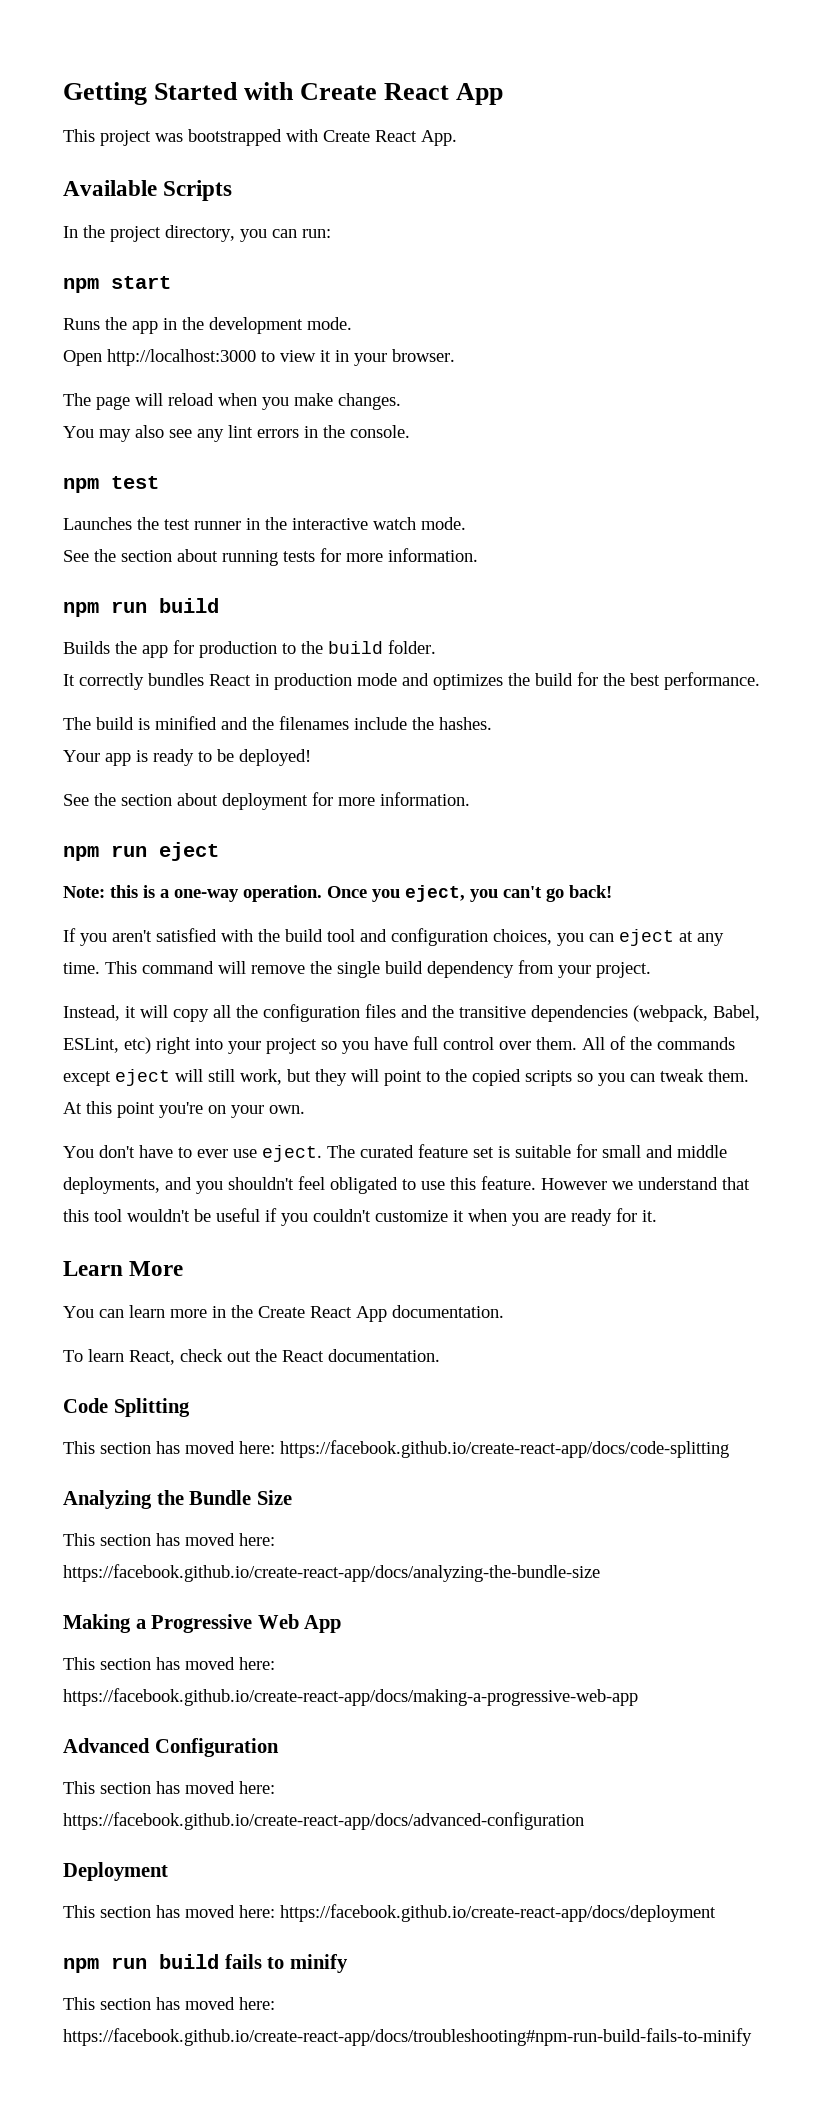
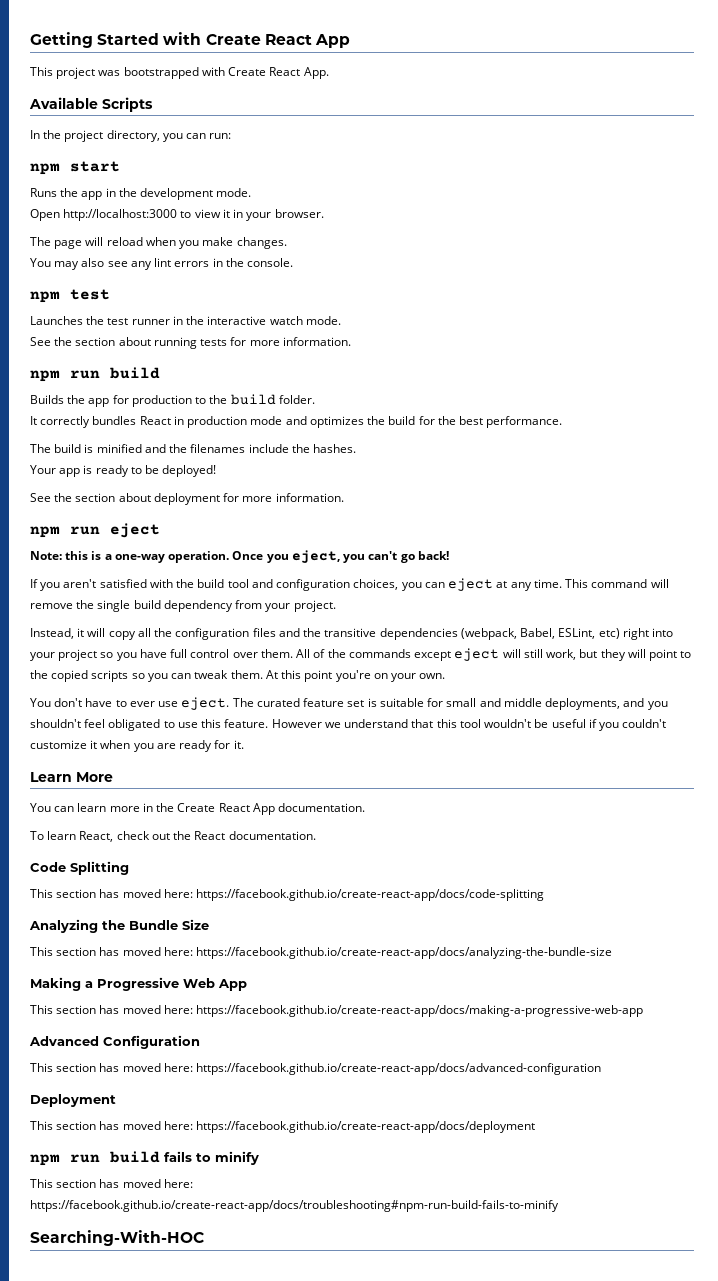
+ Searching-With-HOC

